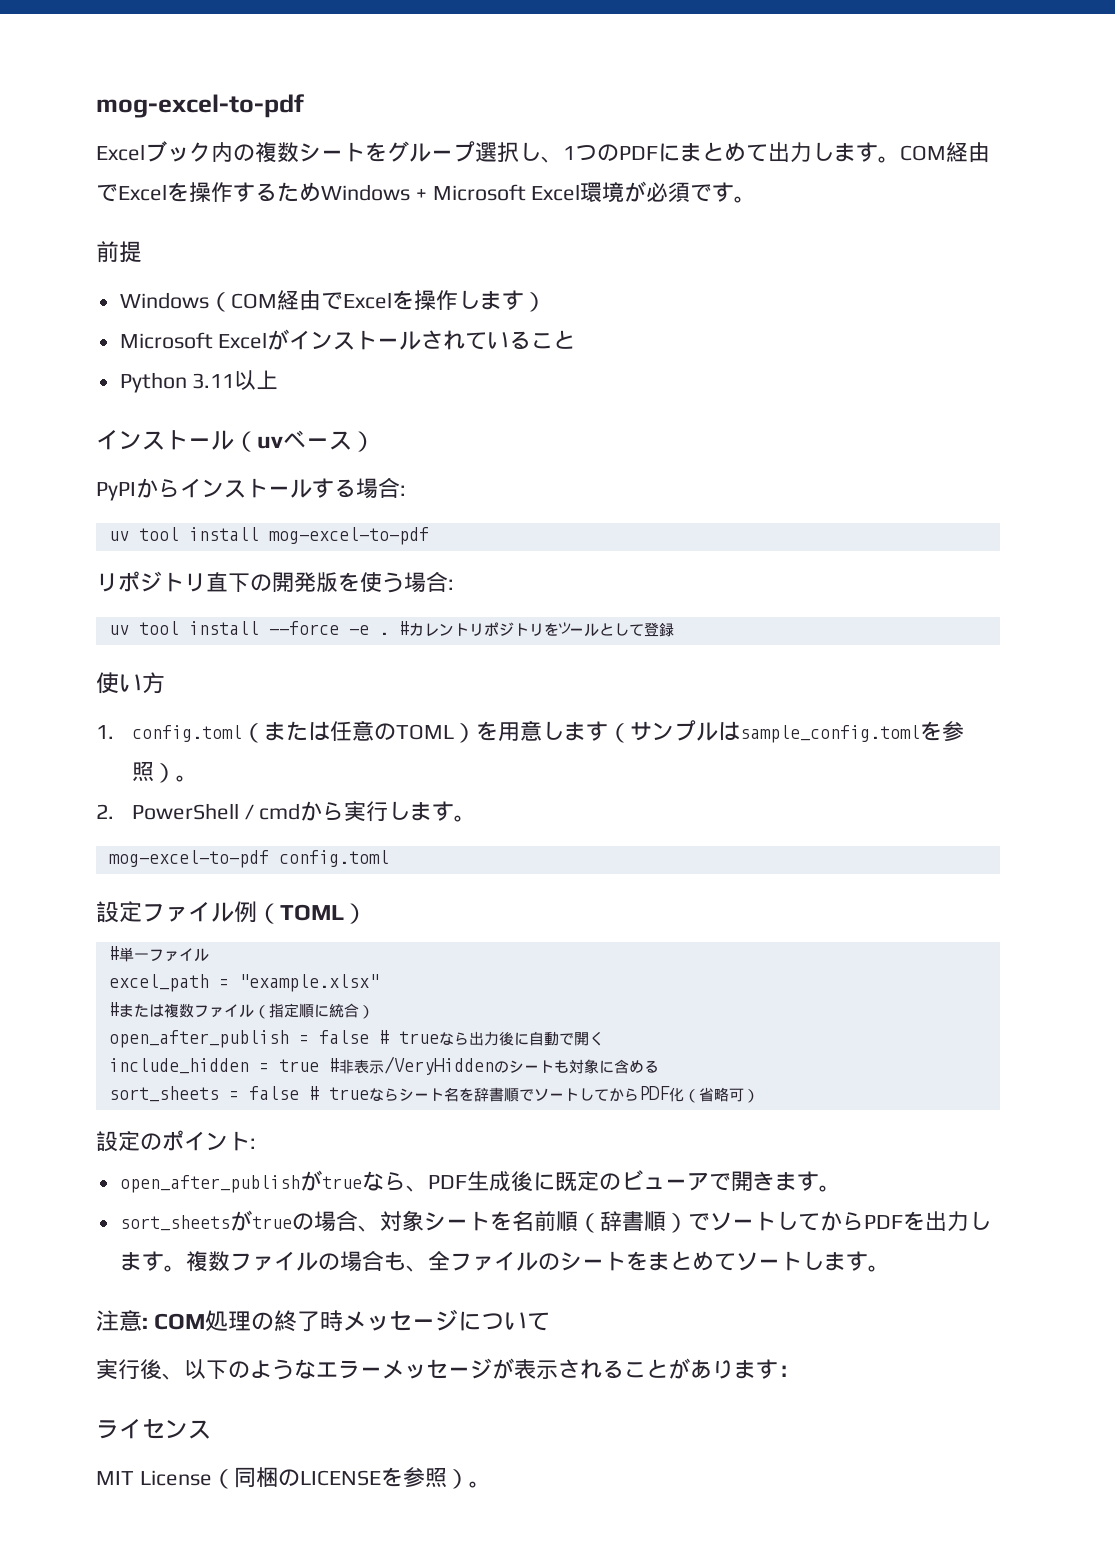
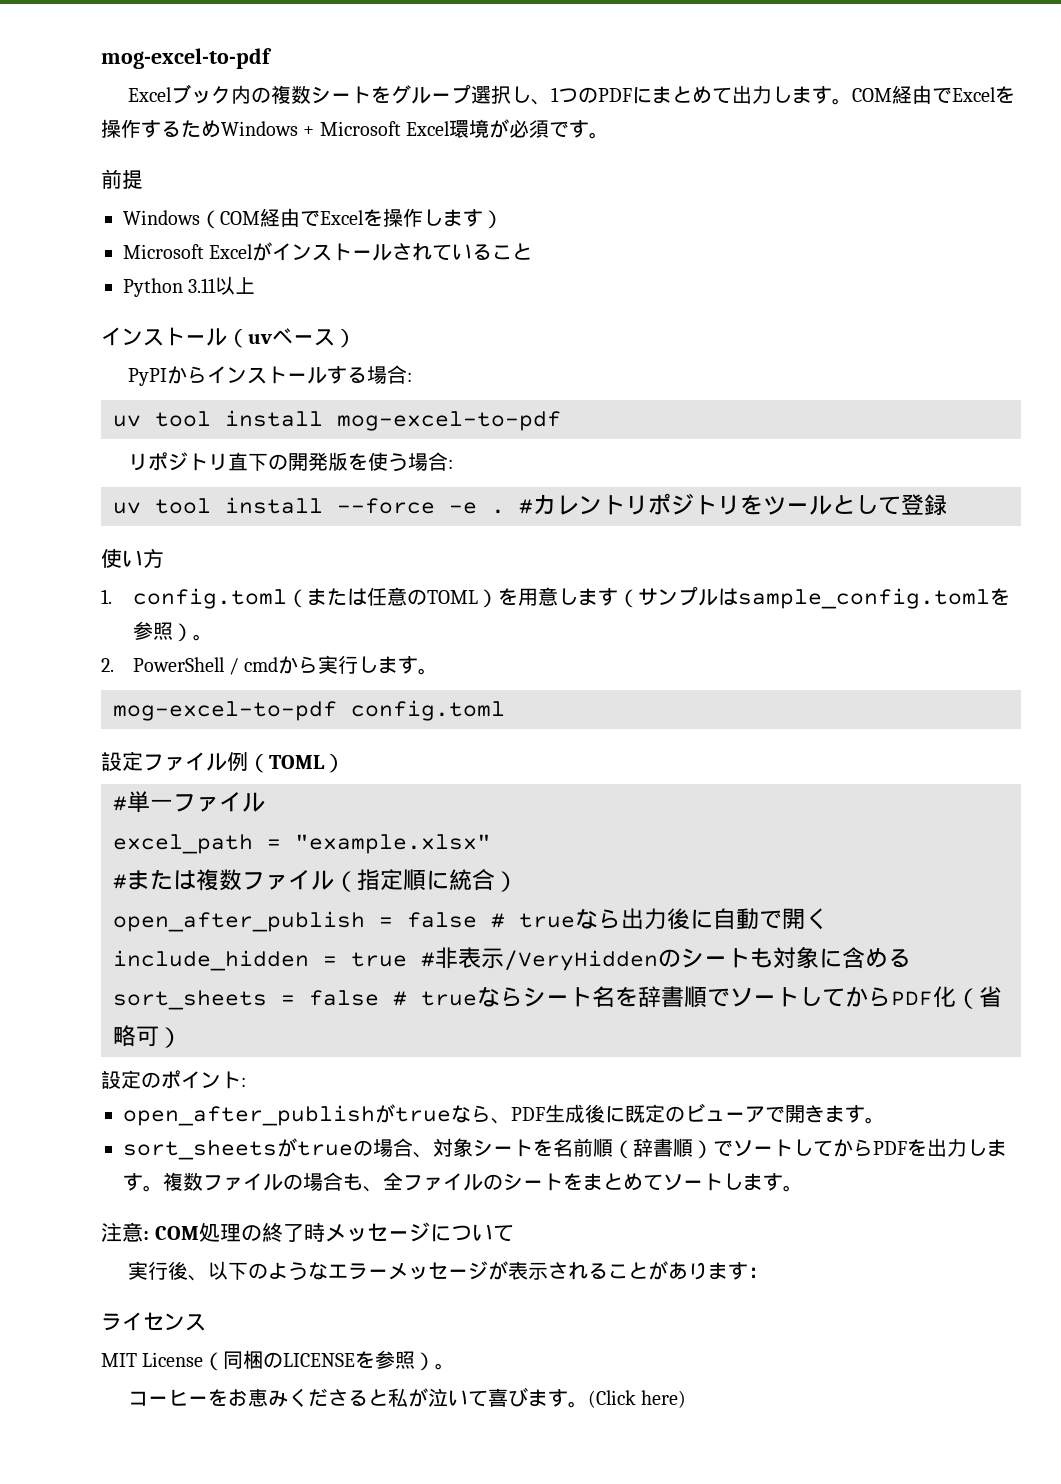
+ コーヒーをお恵みくださると私が泣いて喜びます。(Click here)

